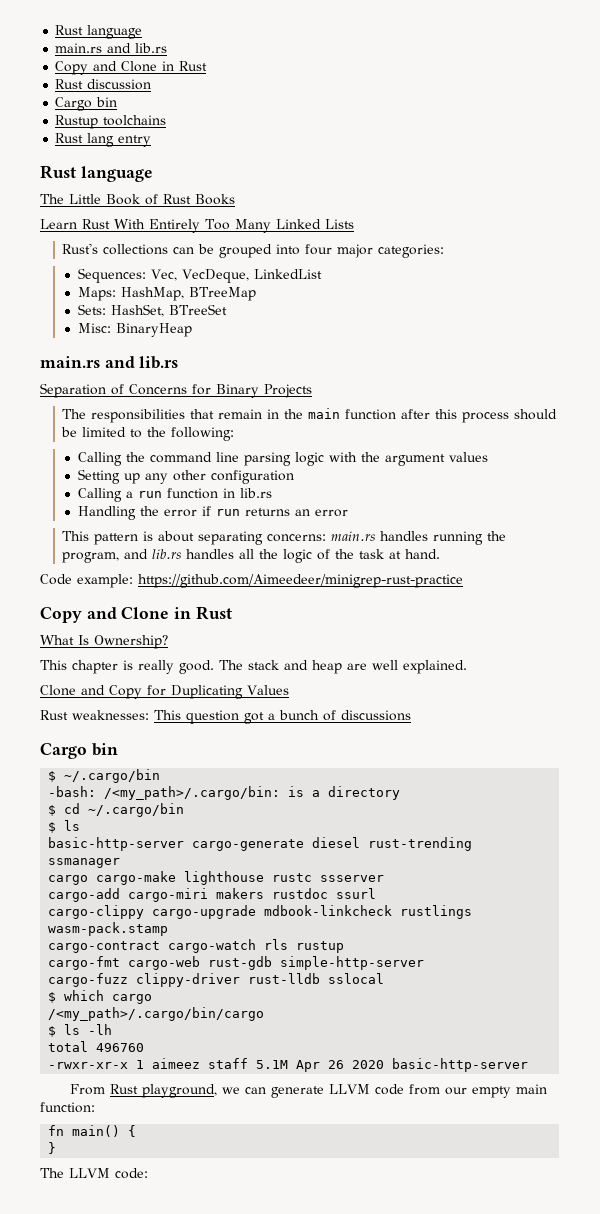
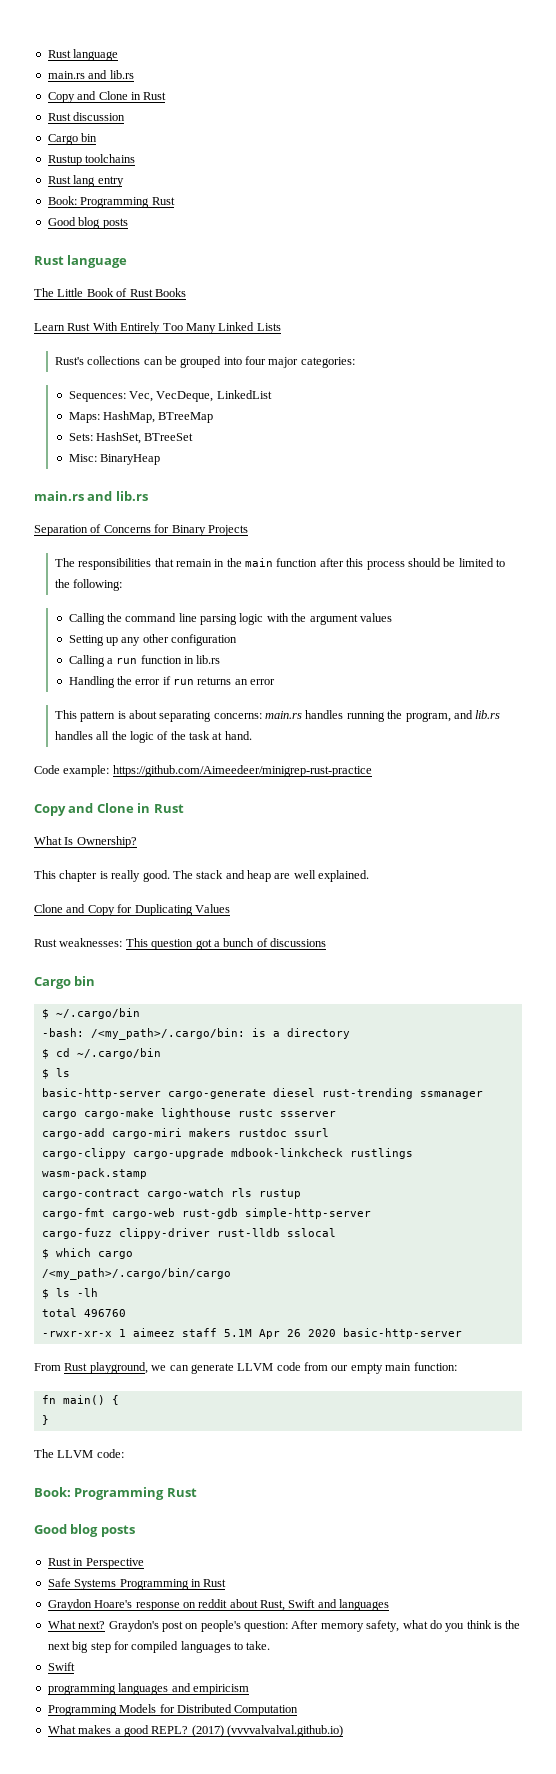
  Rust lang entry
+ Book: Programming Rust
+ Good blog posts
  The LLVM code:
+ Book: Programming Rust
+ Good blog posts
+ Rust in Perspective
+ Safe Systems Programming in Rust
+ Graydon Hoare's response on reddit about Rust, Swift and languages
+ What next? Graydon's post on people's question: After memory safety, what do you think is the next big step for compiled languages to take.
+ Swift
+ programming languages and empiricism
+ Programming Models for Distributed Computation
+ What makes a good REPL? (2017) (vvvvalvalval.github.io)

